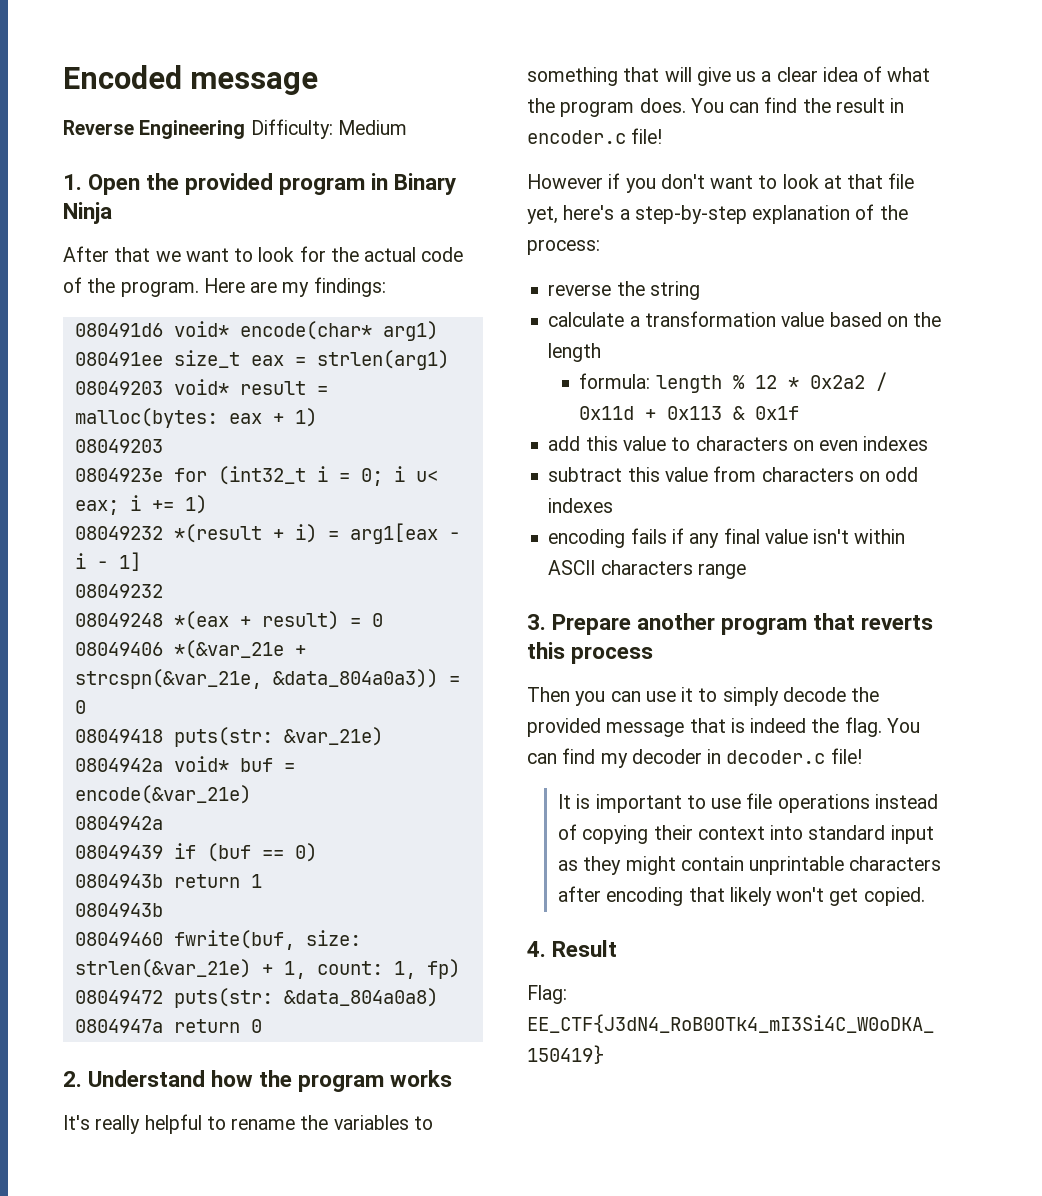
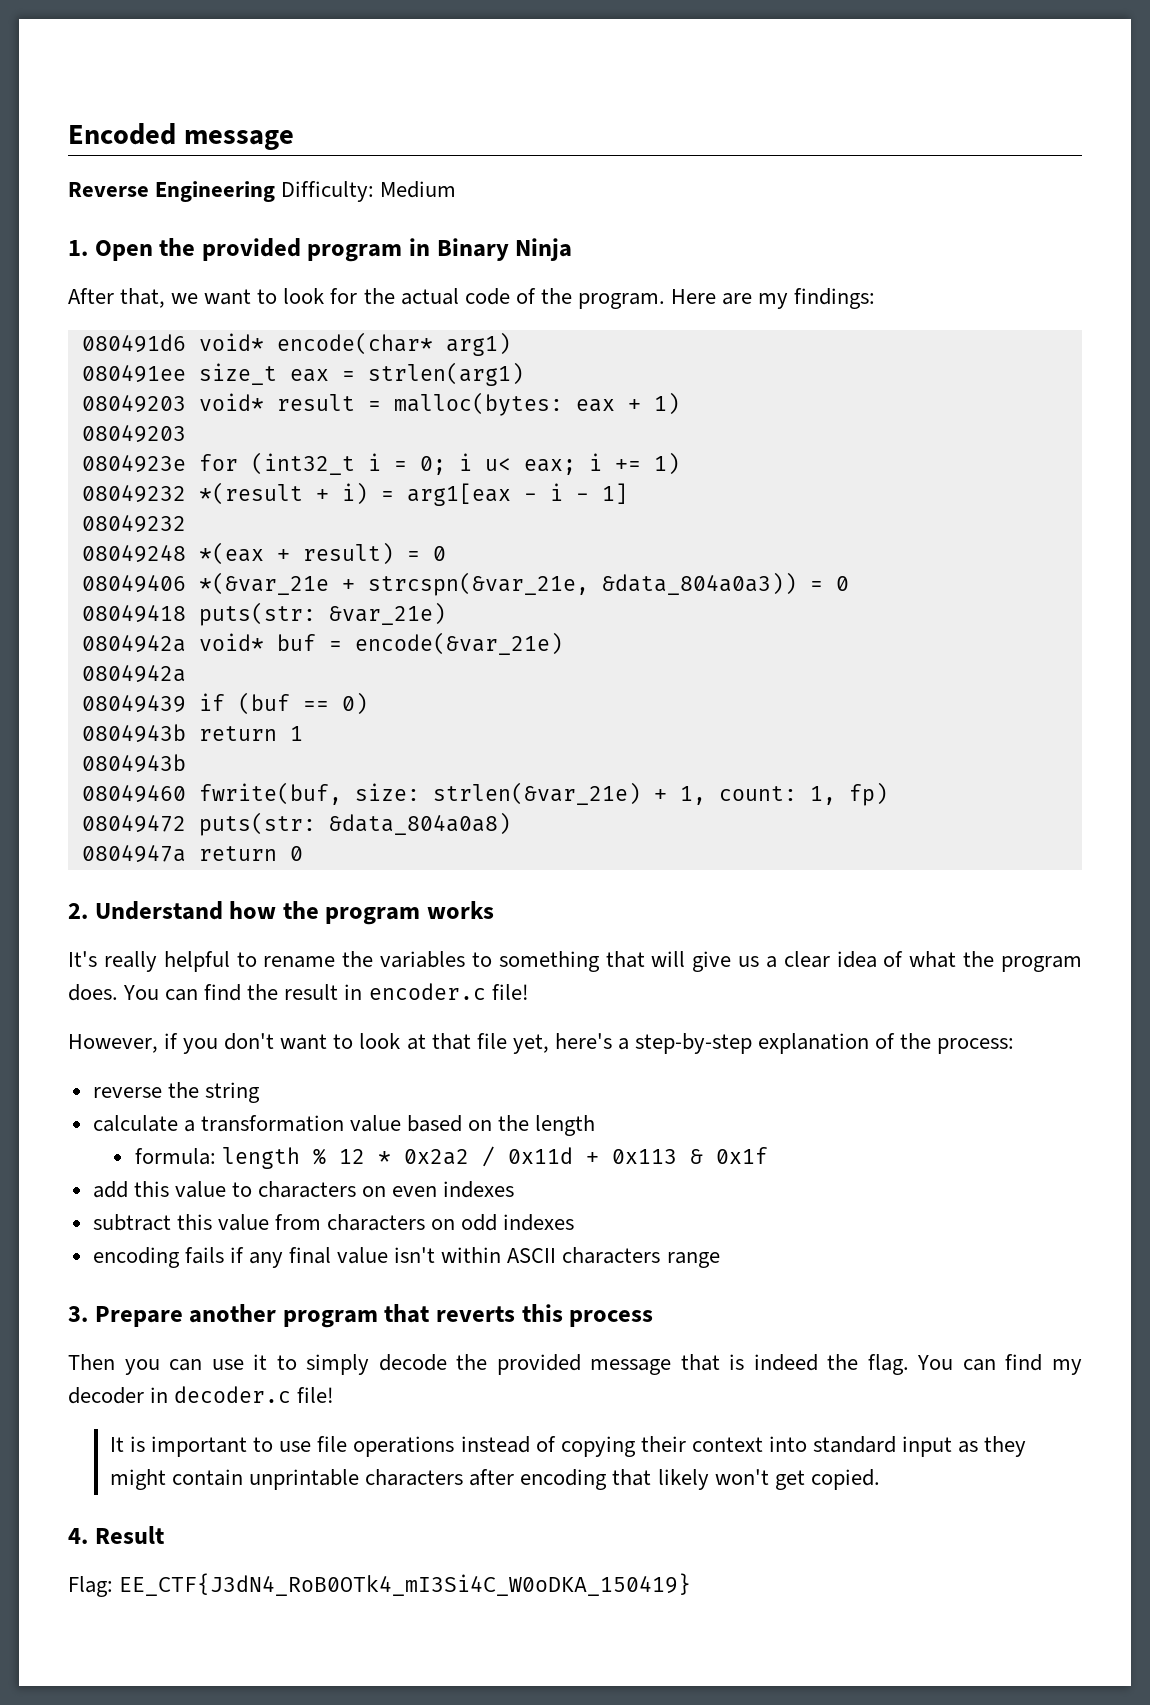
- After that we want to look for the actual code of the program.
+ After that, we want to look for the actual code of the program.
- However if you don't want to look at that file yet, here's a step-by-step explanation of the process:
+ However, if you don't want to look at that file yet, here's a step-by-step explanation of the process:

